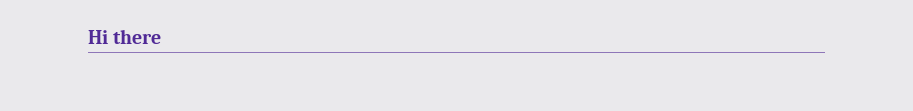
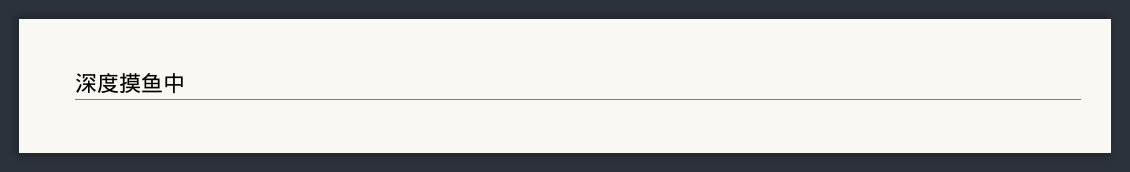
- Hi there
+ 深度摸鱼中

